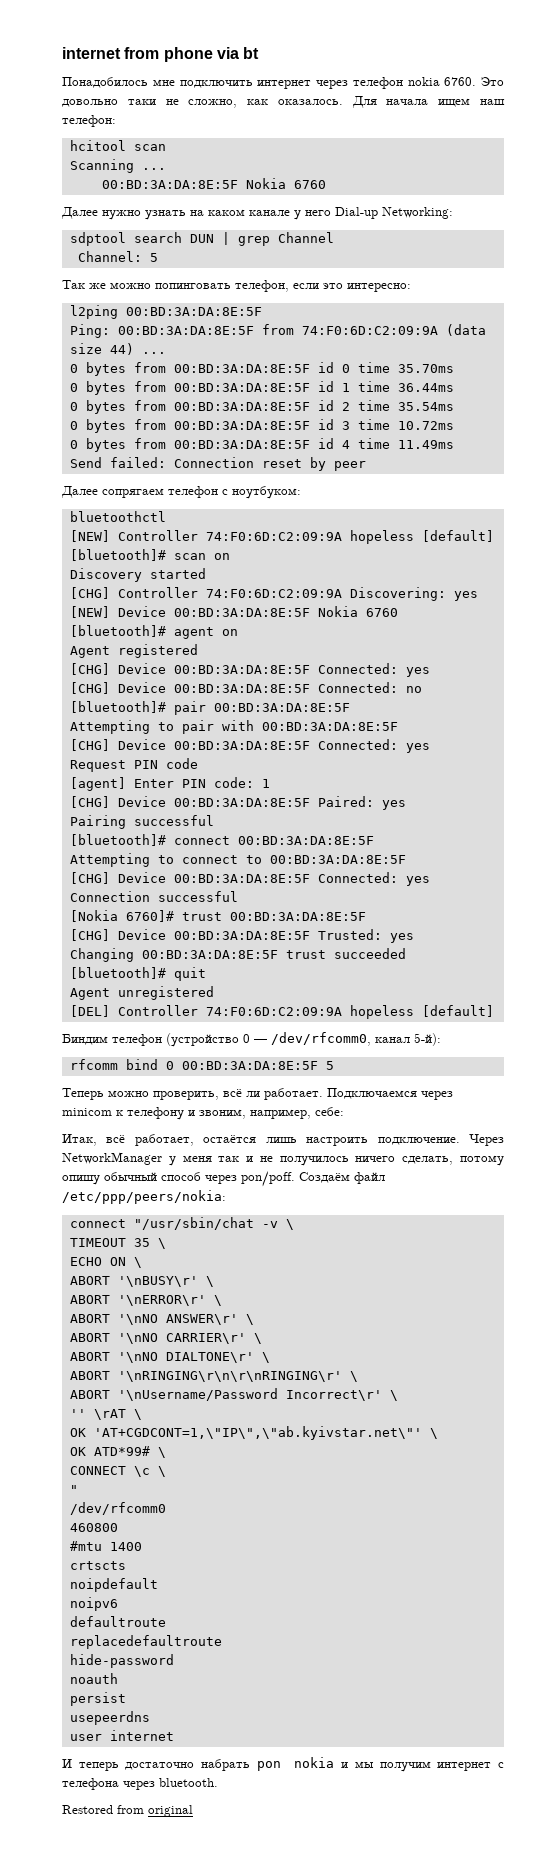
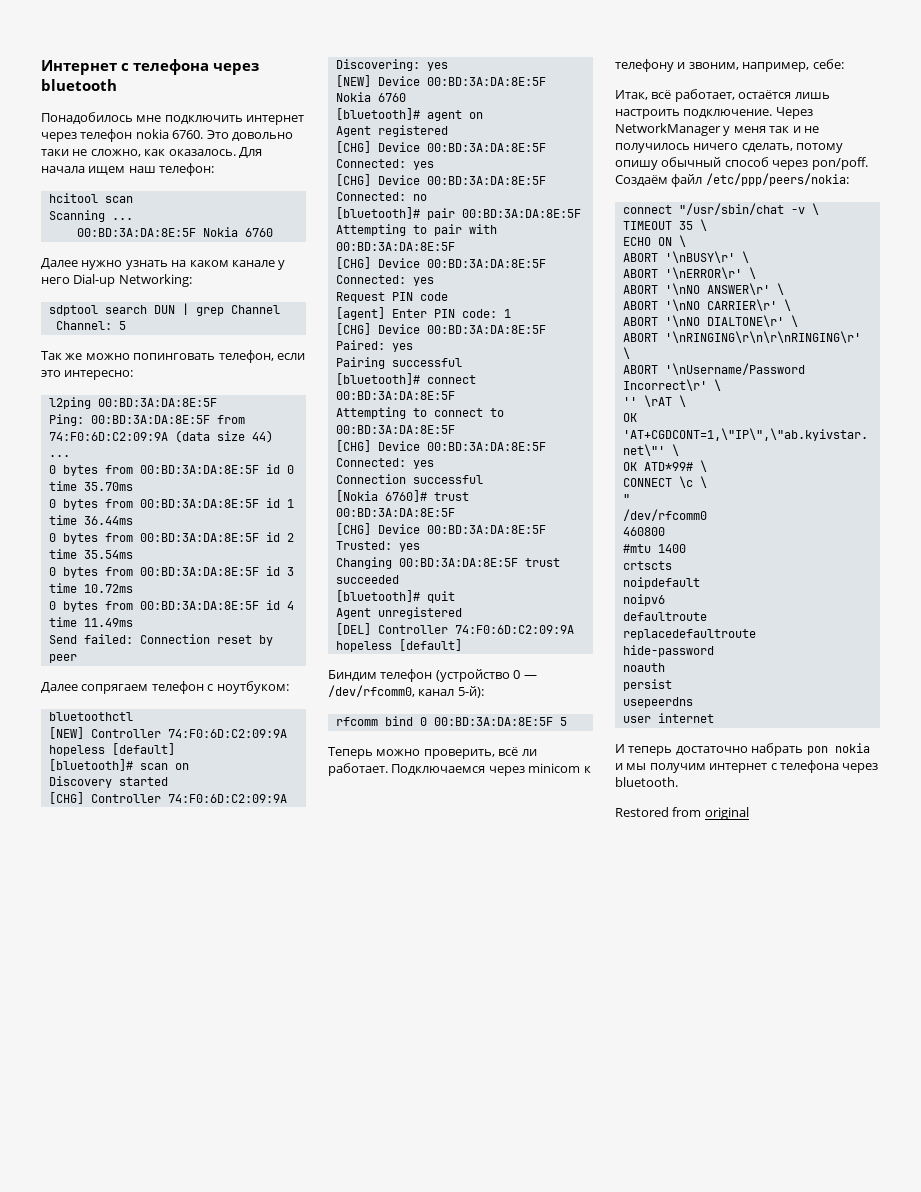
- internet from phone via bt
+ Интернет с телефона через bluetooth

